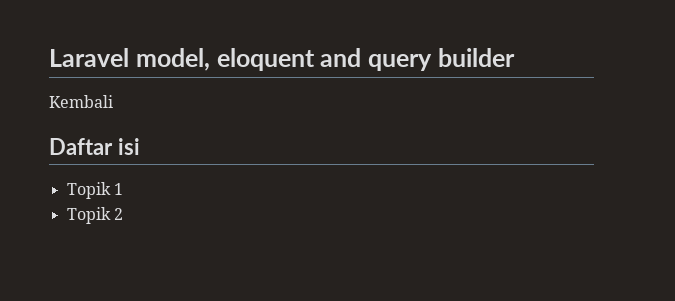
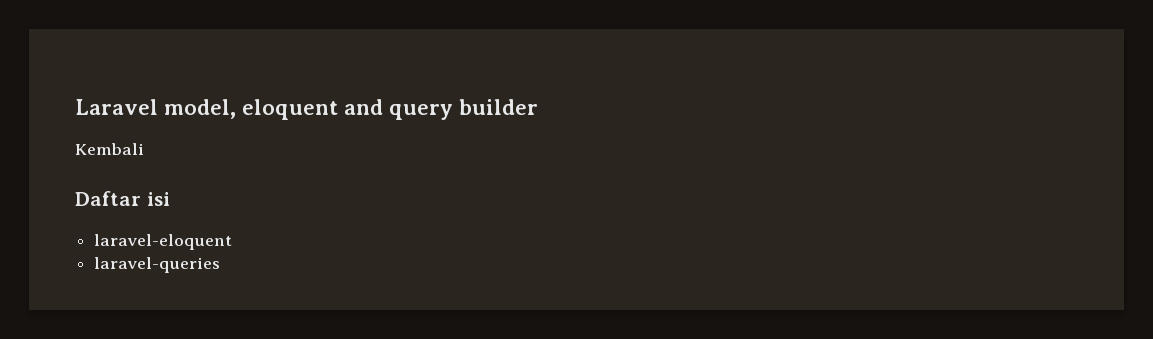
- Topik 1
- Topik 2
+ laravel-eloquent
+ laravel-queries

